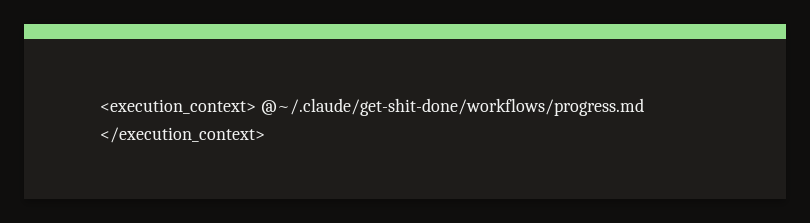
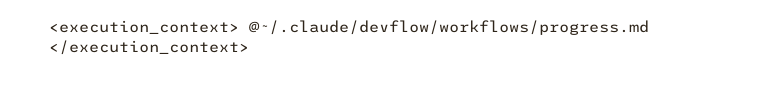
- <execution_context> @~/.claude/get-shit-done/workflows/progress.md </execution_context>
+ <execution_context> @~/.claude/devflow/workflows/progress.md </execution_context>

